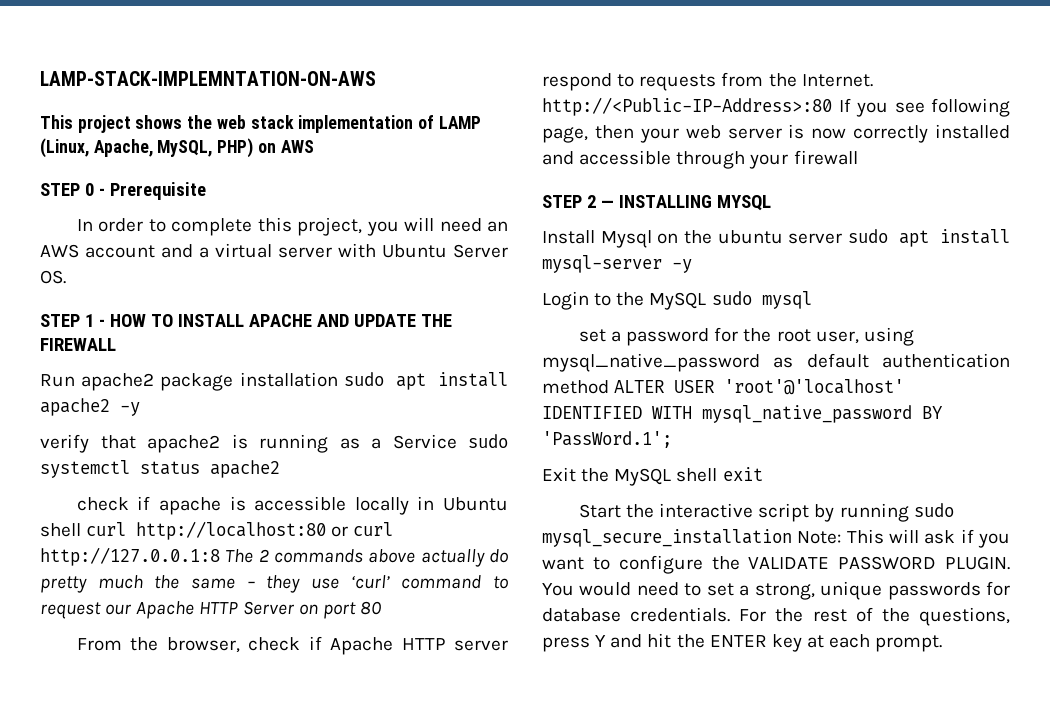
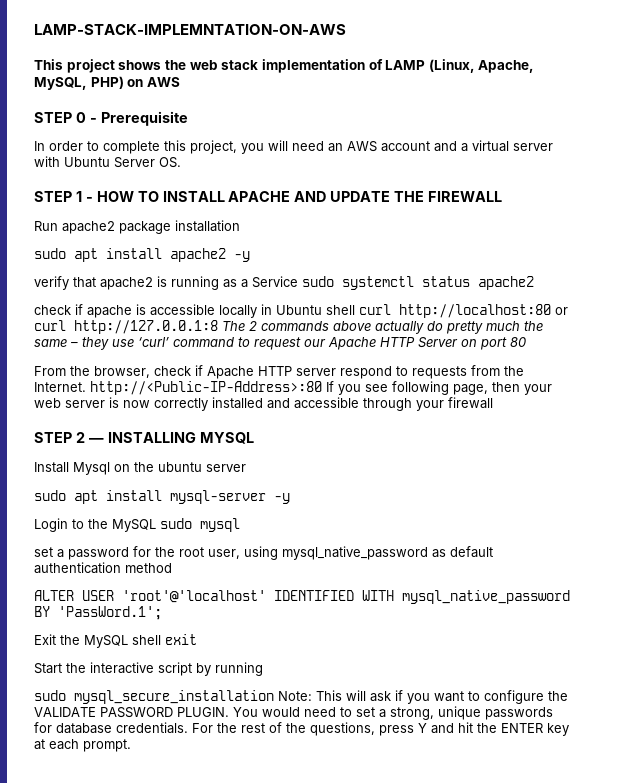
- Run apache2 package installation sudo apt install apache2 -y
+ Run apache2 package installation
+ sudo apt install apache2 -y
- Install Mysql on the ubuntu server sudo apt install mysql-server -y
+ Install Mysql on the ubuntu server
+ sudo apt install mysql-server -y
- set a password for the root user, using mysql_native_password as default authentication method ALTER USER 'root'@'localhost' IDENTIFIED WITH mysql_native_password BY 'PassWord.1';
+ set a password for the root user, using mysql_native_password as default authentication method
+ ALTER USER 'root'@'localhost' IDENTIFIED WITH mysql_native_password BY 'PassWord.1';
- Start the interactive script by running sudo mysql_secure_installation Note: This will ask if you want to configure the VALIDATE PASSWORD PLUGIN.
+ Start the interactive script by running
+ sudo mysql_secure_installation Note: This will ask if you want to configure the VALIDATE PASSWORD PLUGIN.

